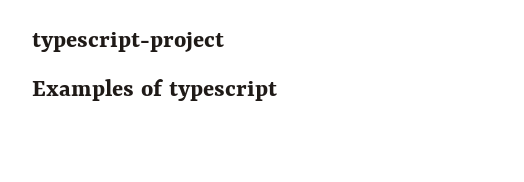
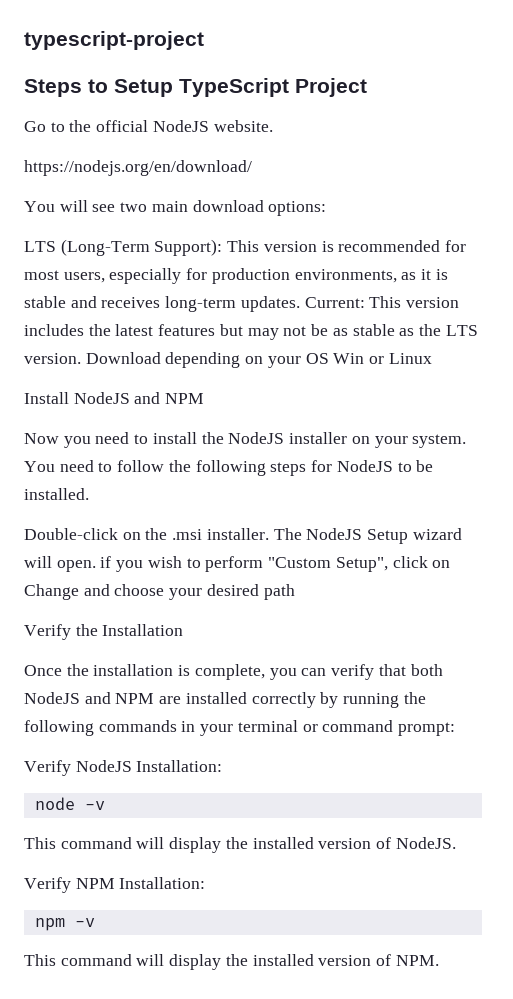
- Examples of typescript
+ Steps to Setup TypeScript Project
+ Go to the official NodeJS website.
+ https://nodejs.org/en/download/
+ You will see two main download options:
+ LTS (Long-Term Support): This version is recommended for most users, especially for production environments, as it is stable and receives long-term updates. Current: This version includes the latest features but may not be as stable as the LTS version. Download depending on your OS Win or Linux
+ Install NodeJS and NPM
+ Now you need to install the NodeJS installer on your system. You need to follow the following steps for NodeJS to be installed.
+ Double-click on the .msi installer. The NodeJS Setup wizard will open. if you wish to perform "Custom Setup", click on Change and choose your desired path
+ Verify the Installation
+ Once the installation is complete, you can verify that both NodeJS and NPM are installed correctly by running the following commands in your terminal or command prompt:
+ Verify NodeJS Installation:
+ node -v
+ This command will display the installed version of NodeJS.
+ Verify NPM Installation:
+ npm -v
+ This command will display the installed version of NPM.

